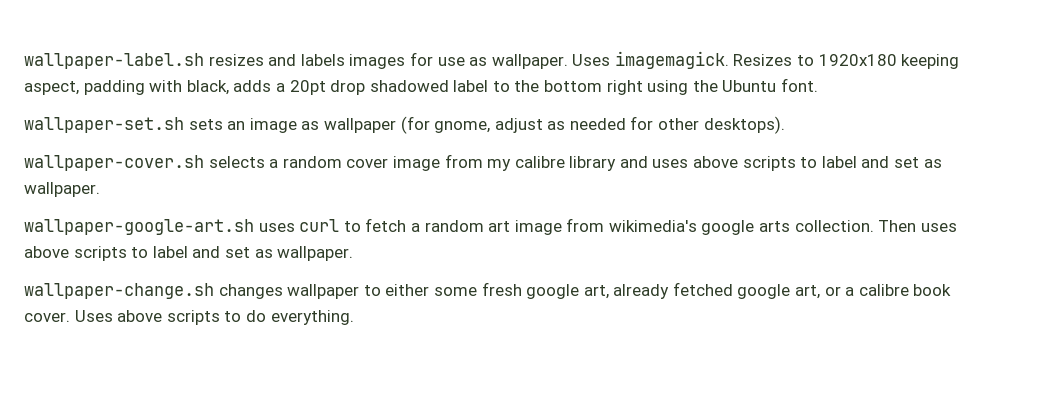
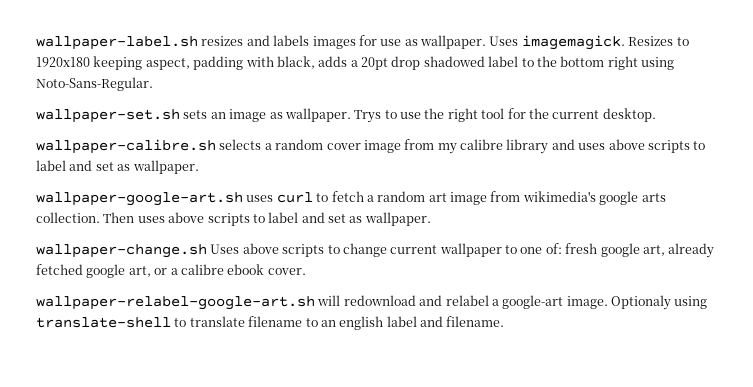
- Resizes to 1920x180 keeping aspect, padding with black, adds a 20pt drop shadowed label to the bottom right using the Ubuntu font.
+ Resizes to 1920x180 keeping aspect, padding with black, adds a 20pt drop shadowed label to the bottom right using Noto-Sans-Regular.
- wallpaper-set.sh sets an image as wallpaper (for gnome, adjust as needed for other desktops).
- wallpaper-cover.sh selects a random cover image from my calibre library and uses above scripts to label and set as wallpaper.
+ wallpaper-set.sh sets an image as wallpaper. Trys to use the right tool for the current desktop.
+ wallpaper-calibre.sh selects a random cover image from my calibre library and uses above scripts to label and set as wallpaper.
- wallpaper-change.sh changes wallpaper to either some fresh google art, already fetched google art, or a calibre book cover. Uses above scripts to do everything.
+ wallpaper-change.sh Uses above scripts to change current wallpaper to one of: fresh google art, already fetched google art, or a calibre ebook cover.
+ wallpaper-relabel-google-art.sh will redownload and relabel a google-art image. Optionaly using translate-shell to translate filename to an english label and filename.

